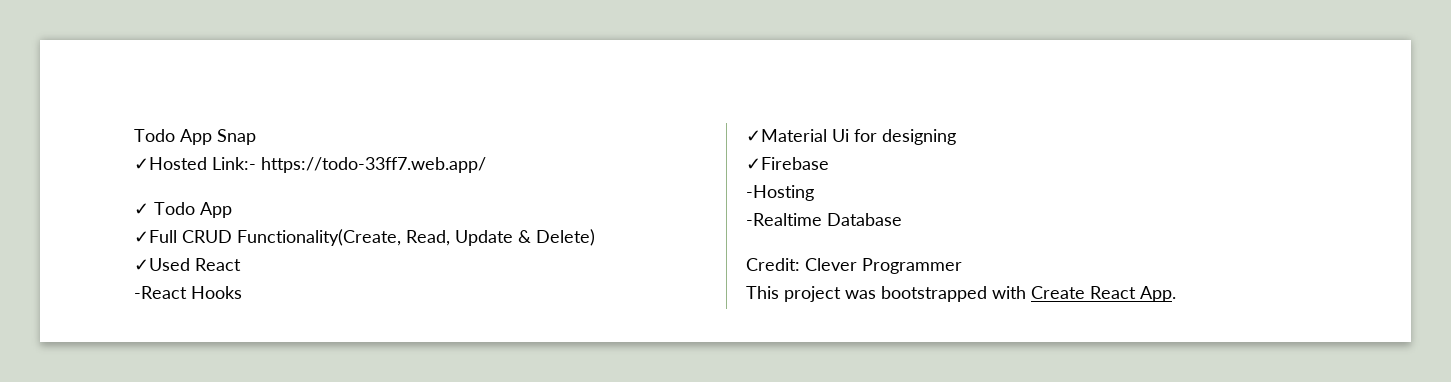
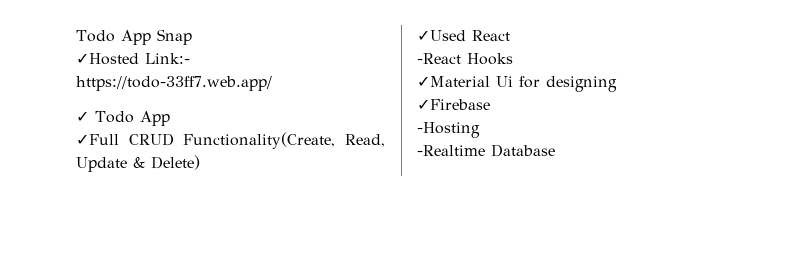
- Credit: Clever Programmer
- This project was bootstrapped with Create React App.

